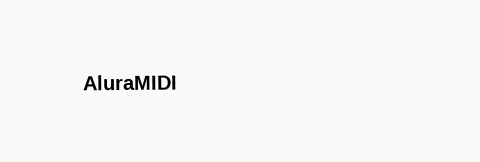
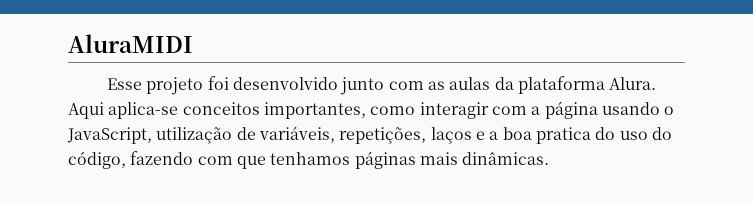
+ Esse projeto foi desenvolvido junto com as aulas da plataforma Alura. Aqui aplica-se conceitos importantes, como interagir com a página usando o JavaScript, utilização de variáveis, repetições, laços e a boa pratica do uso do código, fazendo com que tenhamos páginas mais dinâmicas.

